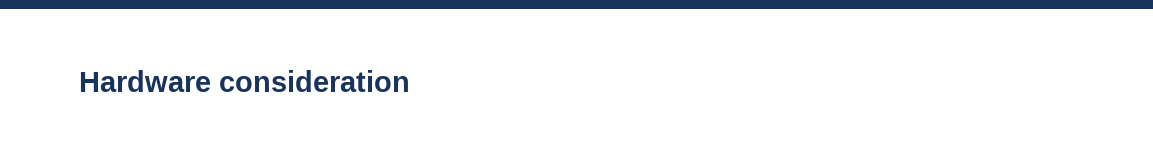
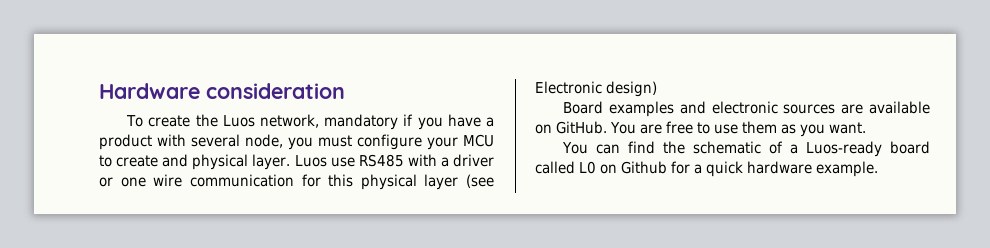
+ To create the Luos network, mandatory if you have a product with several node, you must configure your MCU to create and physical layer. Luos use RS485 with a driver or one wire communication for this physical layer (see Electronic design)
+ Board examples and electronic sources are available on GitHub. You are free to use them as you want.
+ You can find the schematic of a Luos-ready board called L0 on Github for a quick hardware example.

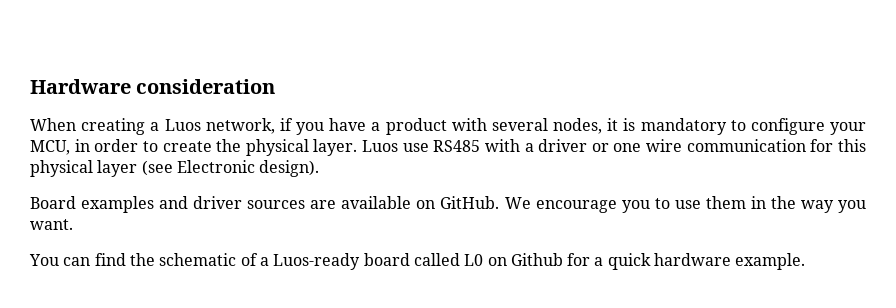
- To create the Luos network, mandatory if you have a product with several node, you must configure your MCU to create and physical layer.
+ When creating a Luos network, if you have a product with several nodes, it is mandatory to configure your MCU, in order to create the physical layer.
- Luos use RS485 with a driver or one wire communication for this physical layer (see Electronic design)
+ Luos use RS485 with a driver or one wire communication for this physical layer (see Electronic design).
- Board examples and electronic sources are available on GitHub.
+ Board examples and driver sources are available on GitHub.
- You are free to use them as you want.
+ We encourage you to use them in the way you want.

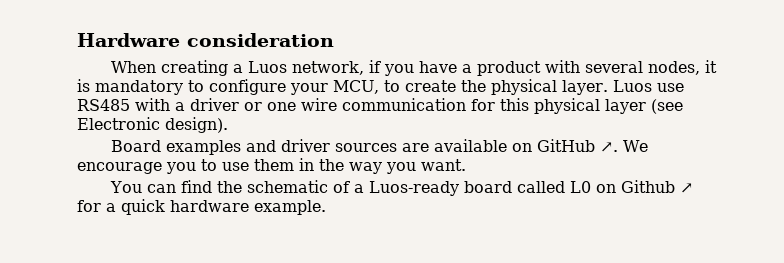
- When creating a Luos network, if you have a product with several nodes, it is mandatory to configure your MCU, in order to create the physical layer.
+ When creating a Luos network, if you have a product with several nodes, it is mandatory to configure your MCU, to create the physical layer.
- Board examples and driver sources are available on GitHub.
+ Board examples and driver sources are available on GitHub ↗.
- You can find the schematic of a Luos-ready board called L0 on Github for a quick hardware example.
+ You can find the schematic of a Luos-ready board called L0 on Github ↗ for a quick hardware example.

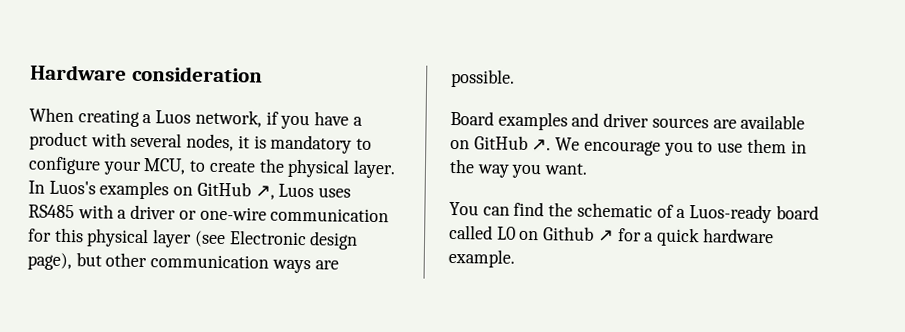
- Luos use RS485 with a driver or one wire communication for this physical layer (see Electronic design).
+ In Luos's examples on GitHub ↗, Luos uses RS485 with a driver or one-wire communication for this physical layer (see Electronic design page), but other communication ways are possible.

